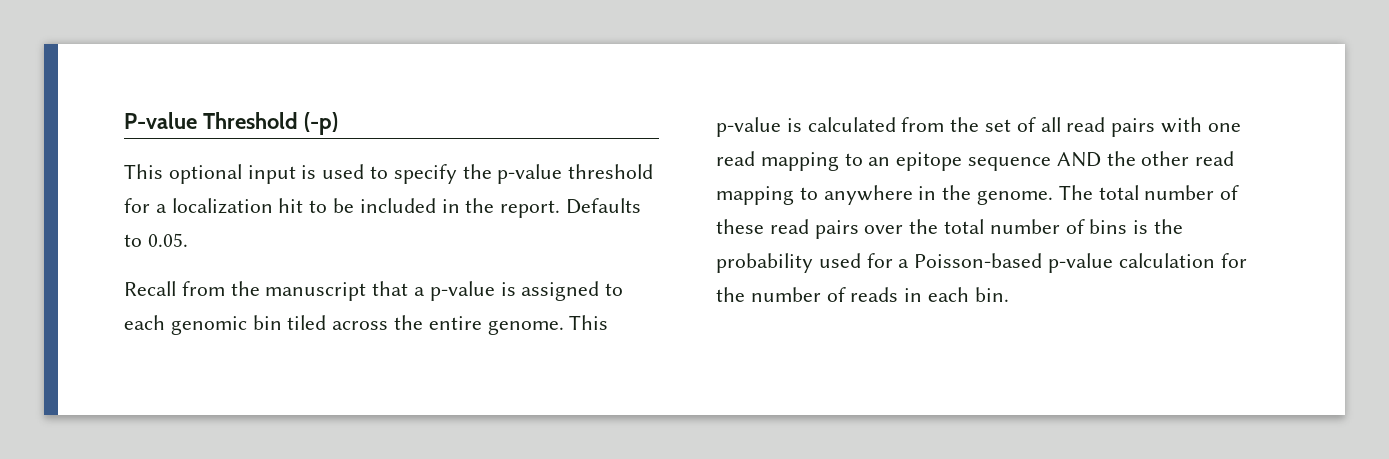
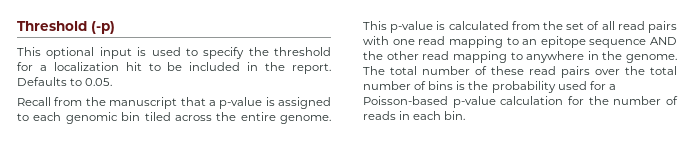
- P-value Threshold (-p)
+ Threshold (-p)
- This optional input is used to specify the p-value threshold for a localization hit to be included in the report.
+ This optional input is used to specify the threshold for a localization hit to be included in the report.

